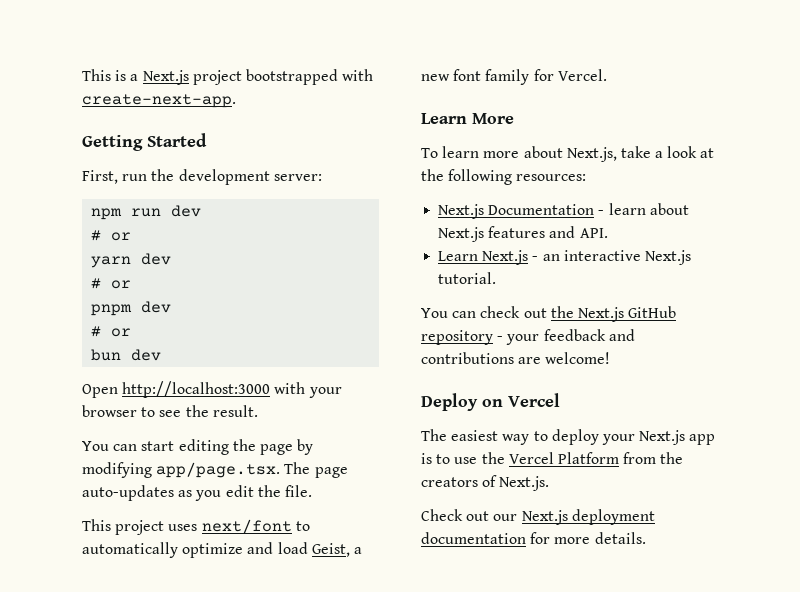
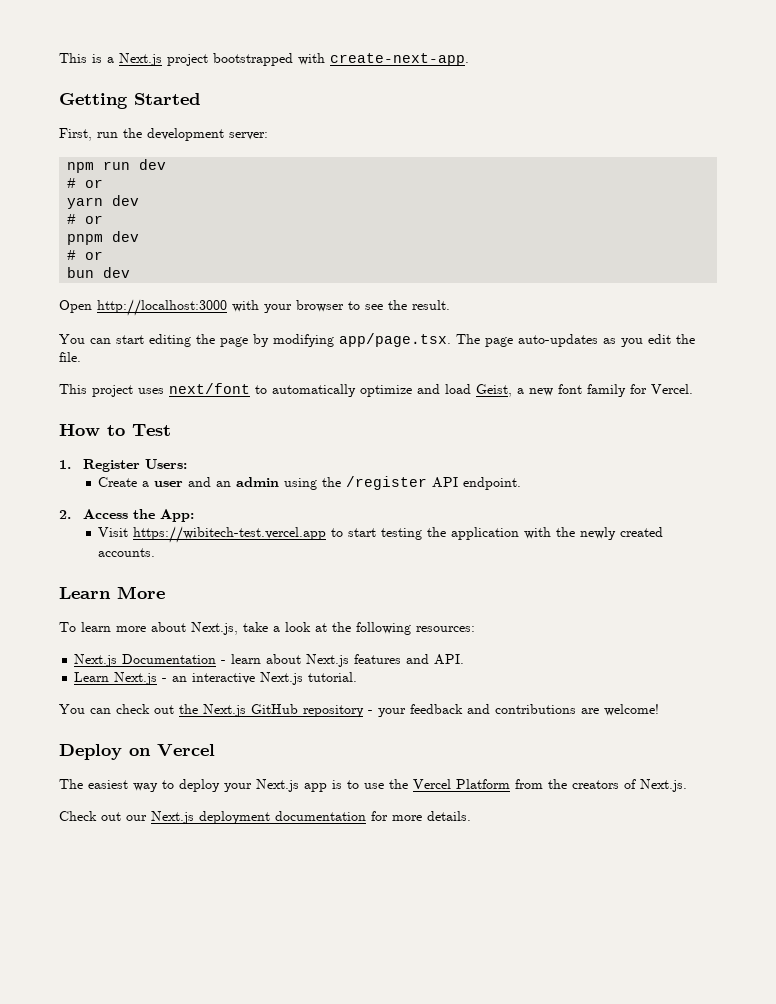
+ How to Test
+ 1. Register Users:
+ Create a user and an admin using the /register API endpoint.
+ 2. Access the App:
+ Visit https://wibitech-test.vercel.app to start testing the application with the newly created accounts.

